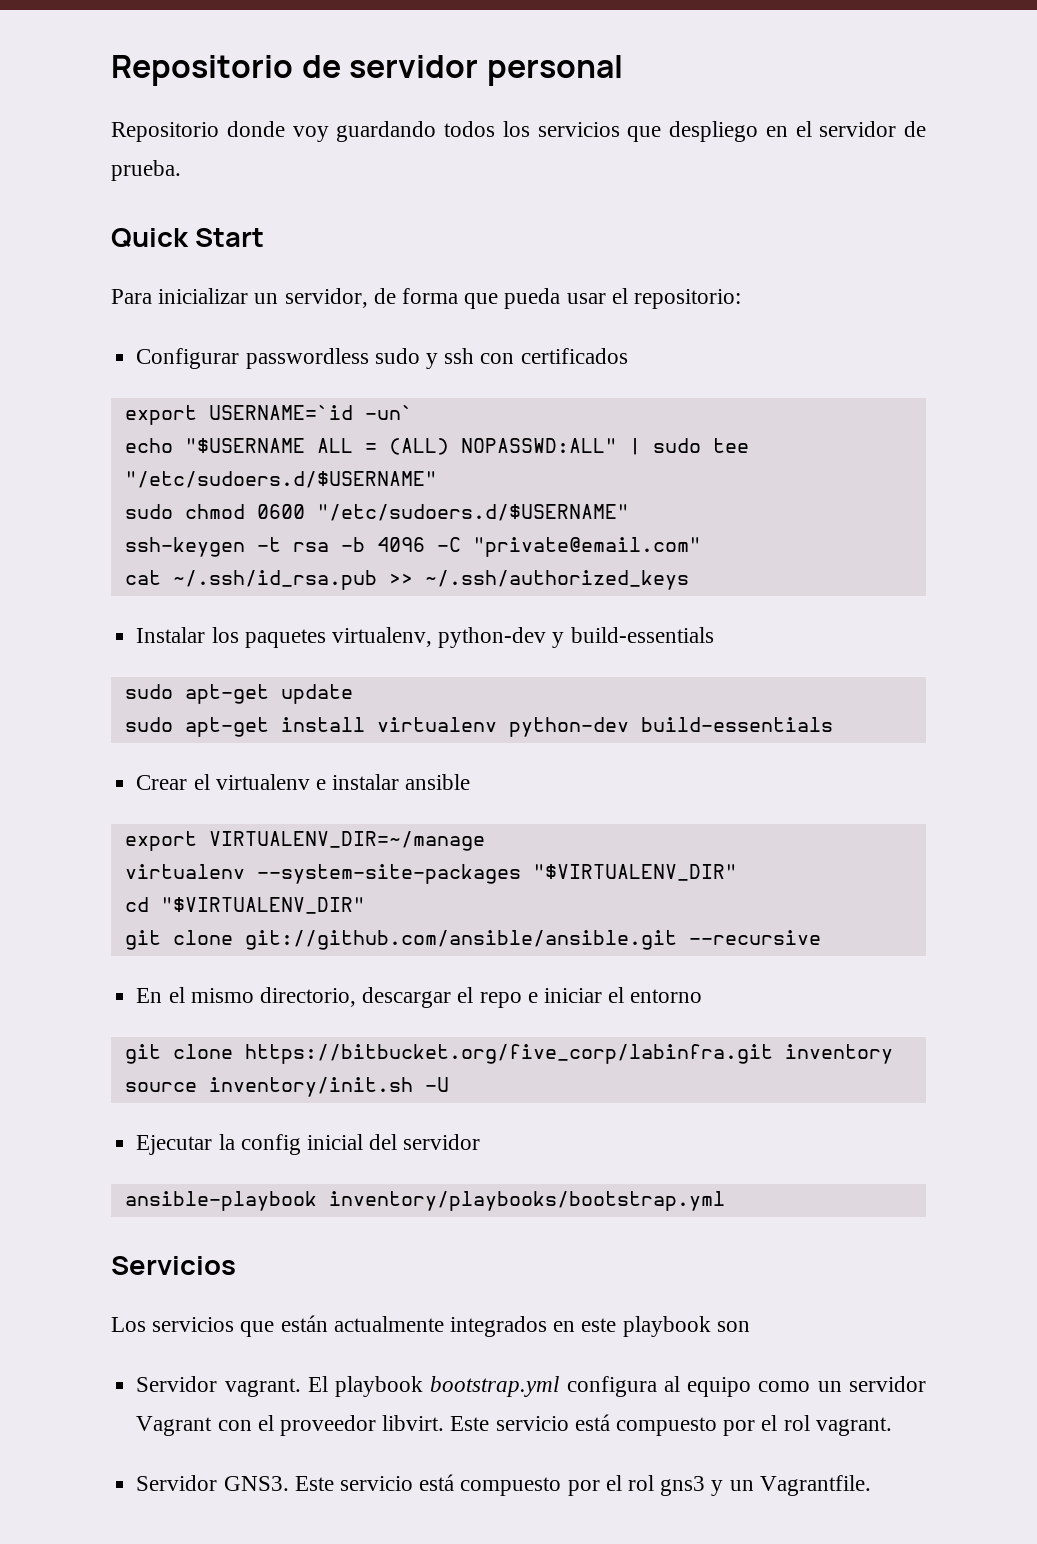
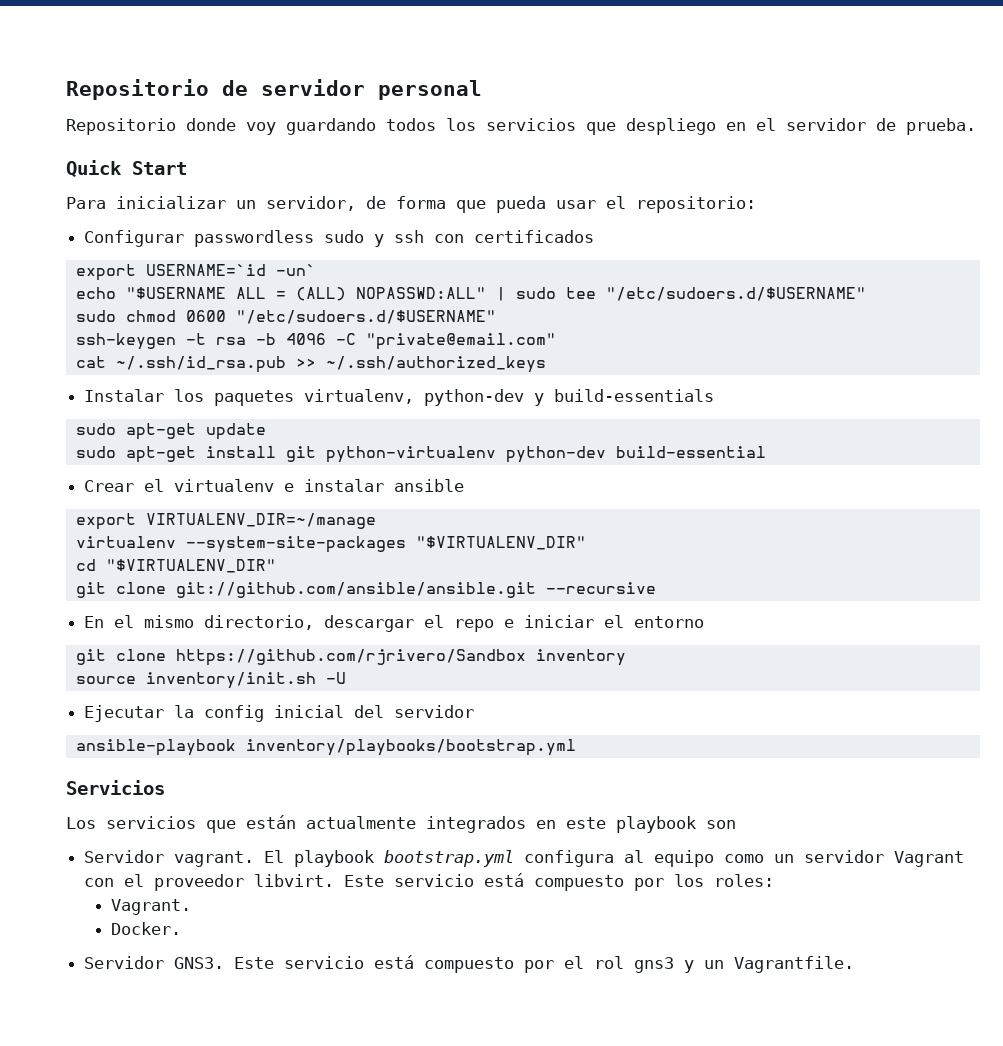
- sudo apt-get install virtualenv python-dev build-essentials
+ sudo apt-get install git python-virtualenv python-dev build-essential
- git clone https://bitbucket.org/five_corp/labinfra.git inventory
+ git clone https://github.com/rjrivero/Sandbox inventory
- Este servicio está compuesto por el rol vagrant.
+ Este servicio está compuesto por los roles:
+ Vagrant.
+ Docker.

